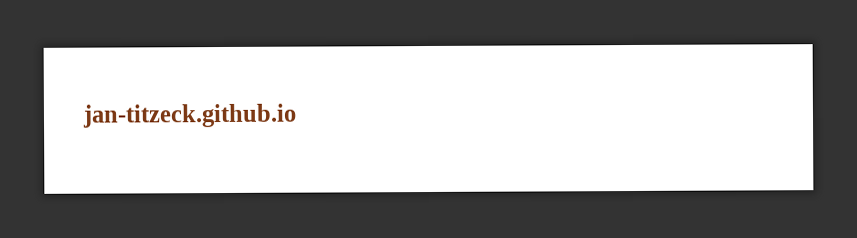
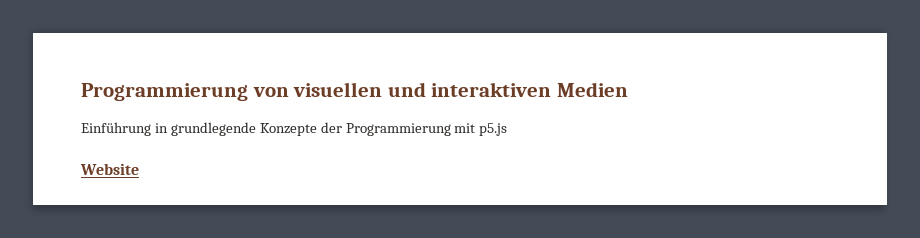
- jan-titzeck.github.io
+ Programmierung von visuellen und interaktiven Medien
+ Einführung in grundlegende Konzepte der Programmierung mit p5.js
+ Website

